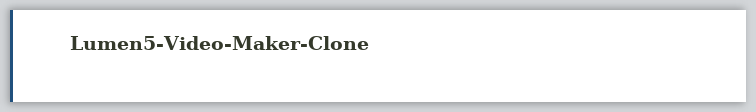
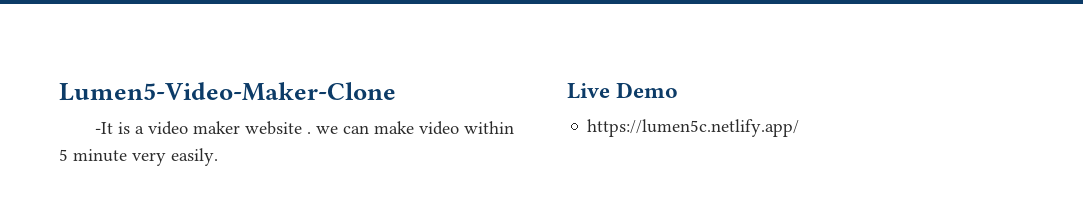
+ -It is a video maker website . we can make video within 5 minute very easily.
+ Live Demo
+ https://lumen5c.netlify.app/

